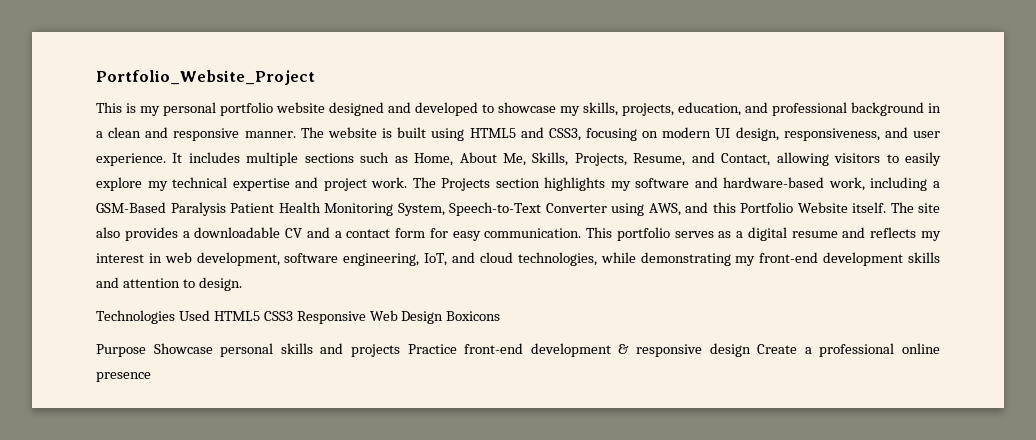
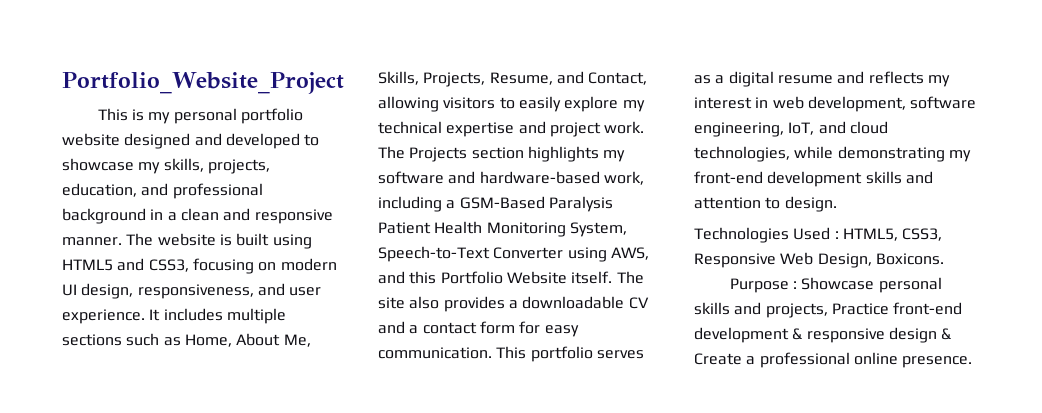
- Technologies Used HTML5 CSS3 Responsive Web Design Boxicons
+ Technologies Used : HTML5, CSS3, Responsive Web Design, Boxicons.
- Purpose Showcase personal skills and projects Practice front-end development & responsive design Create a professional online presence
+ Purpose : Showcase personal skills and projects, Practice front-end development & responsive design & Create a professional online presence.

